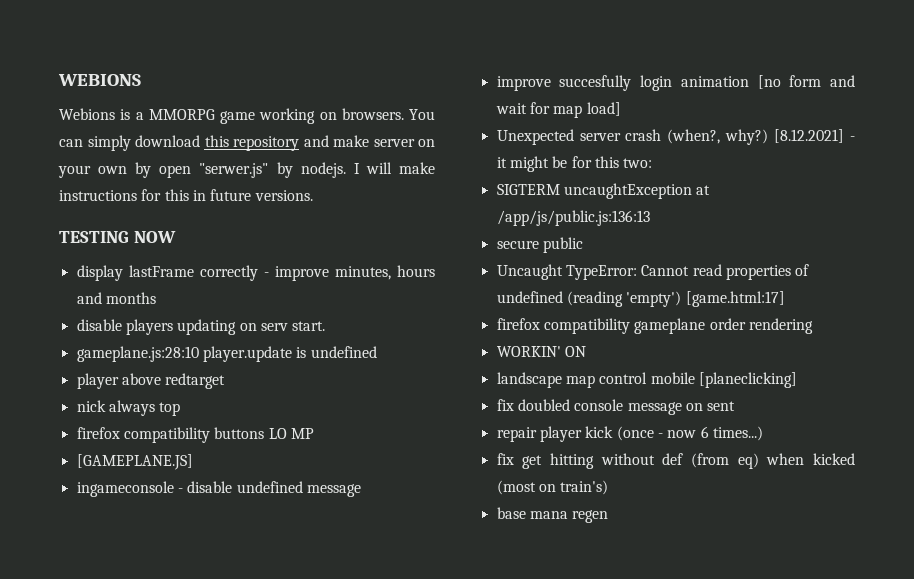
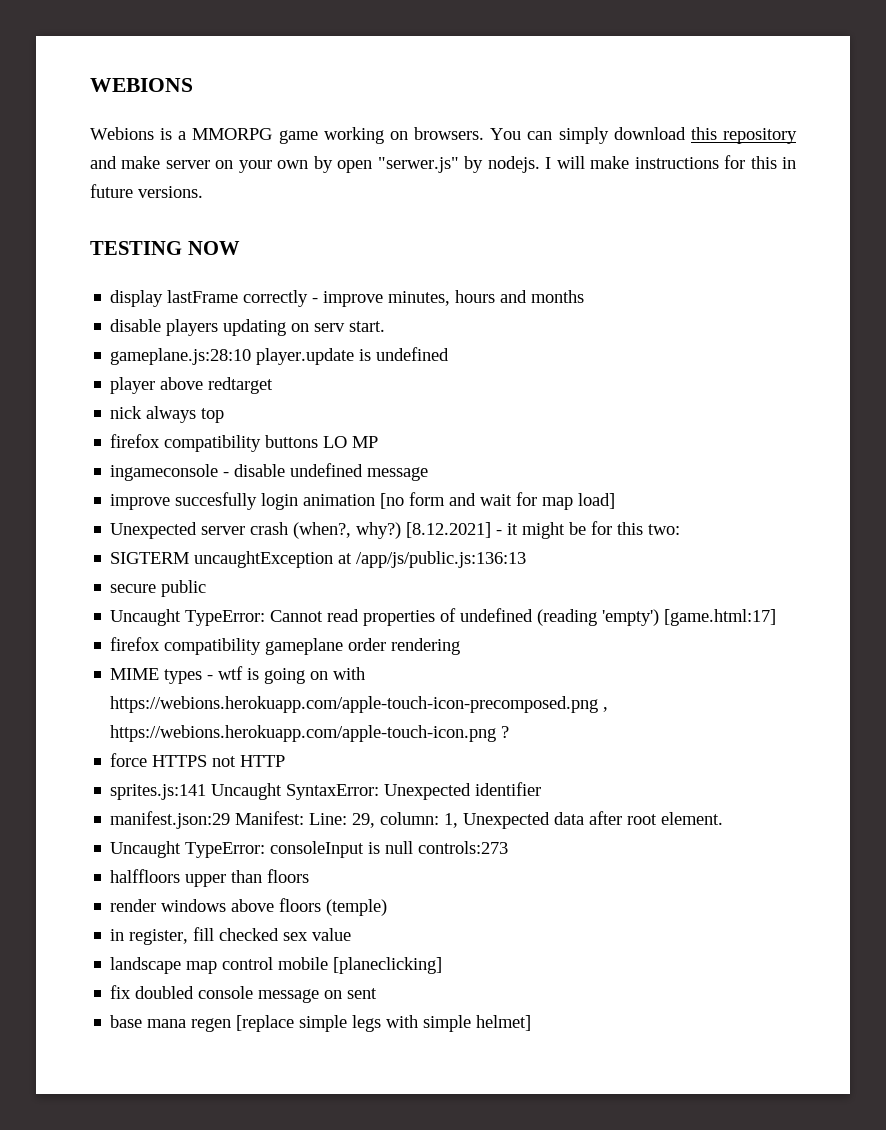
- [GAMEPLANE.JS]
- WORKIN' ON
+ MIME types - wtf is going on with https://webions.herokuapp.com/apple-touch-icon-precomposed.png , https://webions.herokuapp.com/apple-touch-icon.png ?
+ force HTTPS not HTTP
+ sprites.js:141 Uncaught SyntaxError: Unexpected identifier
+ manifest.json:29 Manifest: Line: 29, column: 1, Unexpected data after root element.
+ Uncaught TypeError: consoleInput is null controls:273
+ halffloors upper than floors
+ render windows above floors (temple)
+ in register, fill checked sex value
- repair player kick (once - now 6 times...)
- fix get hitting without def (from eq) when kicked (most on train's)
- base mana regen
+ base mana regen [replace simple legs with simple helmet]

